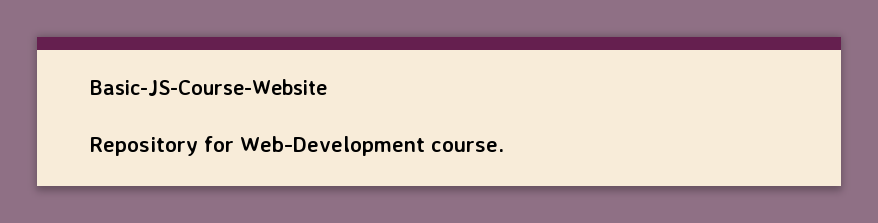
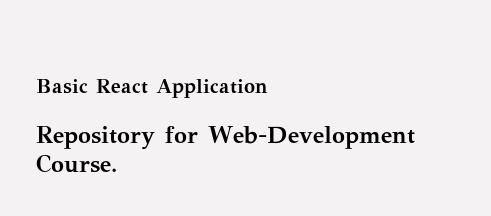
- Basic-JS-Course-Website
+ Basic React Application
- Repository for Web-Development course.
+ Repository for Web-Development Course.

